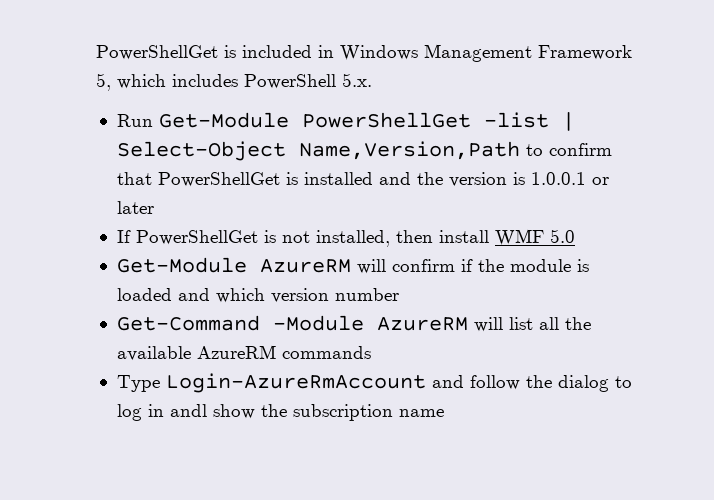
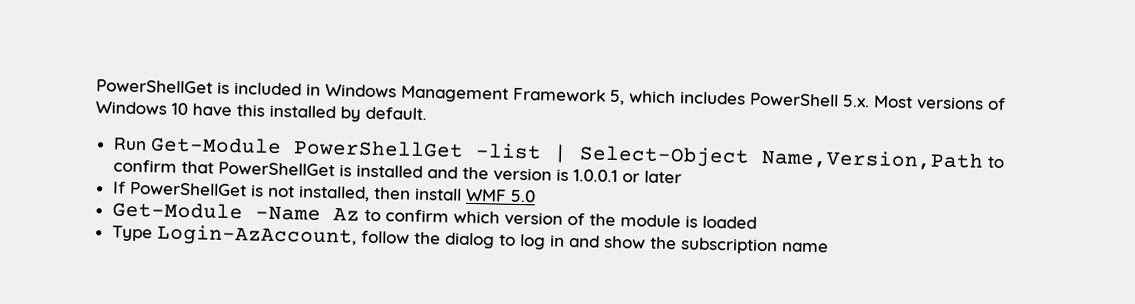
- PowerShellGet is included in Windows Management Framework 5, which includes PowerShell 5.x.
+ PowerShellGet is included in Windows Management Framework 5, which includes PowerShell 5.x. Most versions of Windows 10 have this installed by default.
- Get-Module AzureRM will confirm if the module is loaded and which version number
- Get-Command -Module AzureRM will list all the available AzureRM commands
+ Get-Module -Name Az to confirm which version of the module is loaded
- Type Login-AzureRmAccount and follow the dialog to log in andl show the subscription name
+ Type Login-AzAccount, follow the dialog to log in and show the subscription name

